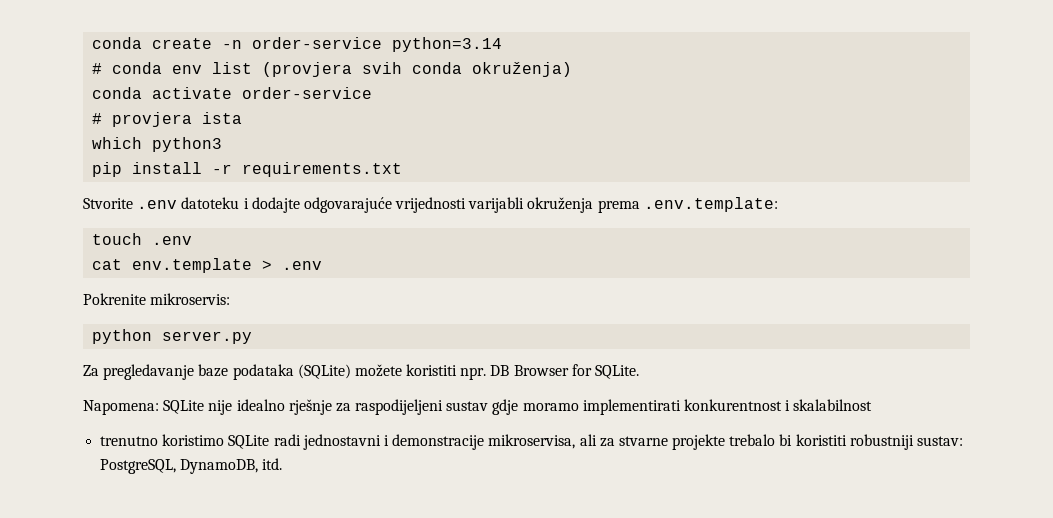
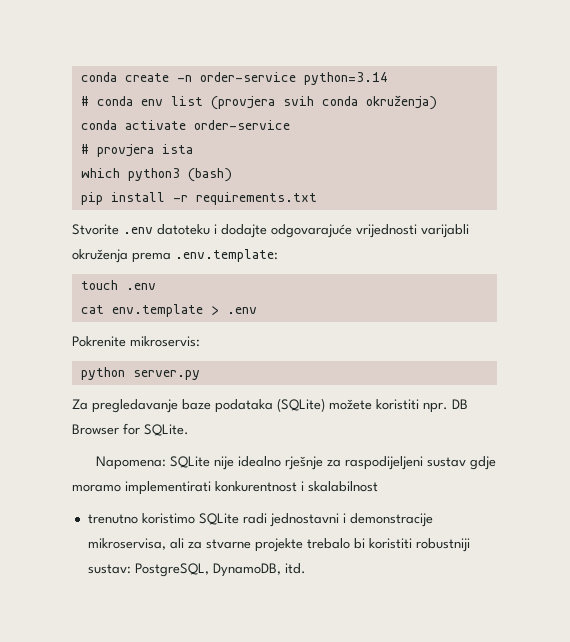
- which python3
+ which python3 (bash)

